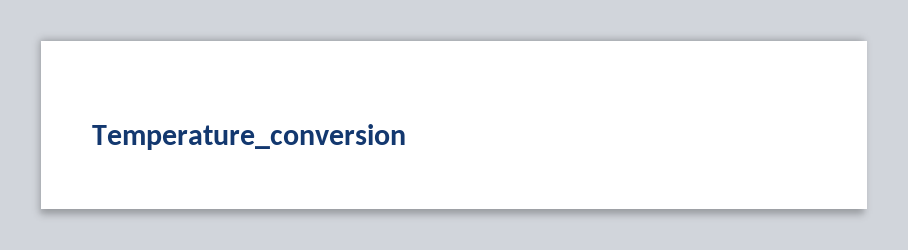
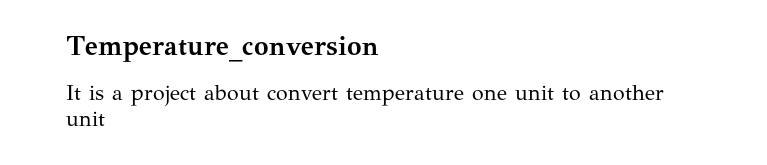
+ It is a project about convert temperature one unit to another unit

